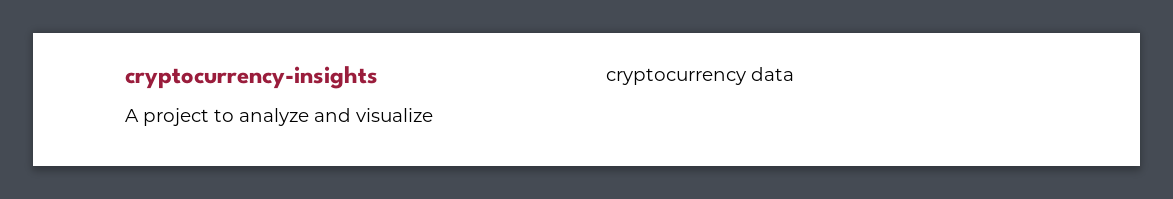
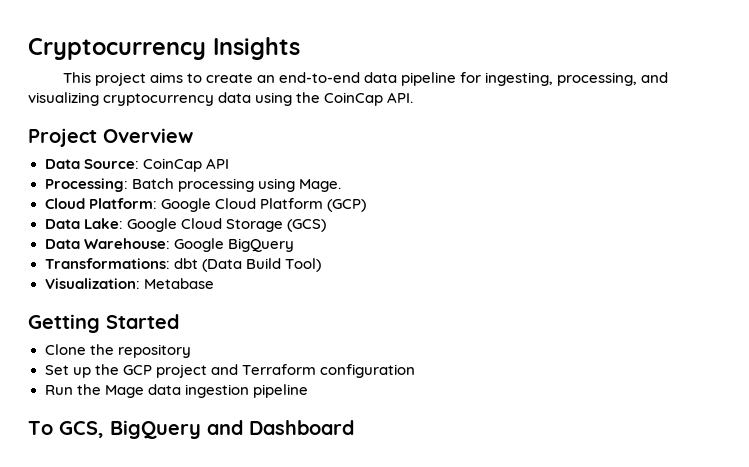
- cryptocurrency-insights
- A project to analyze and visualize cryptocurrency data
+ Cryptocurrency Insights
+ This project aims to create an end-to-end data pipeline for ingesting, processing, and visualizing cryptocurrency data using the CoinCap API.
+ Project Overview
+ Data Source: CoinCap API
+ Processing: Batch processing using Mage.
+ Cloud Platform: Google Cloud Platform (GCP)
+ Data Lake: Google Cloud Storage (GCS)
+ Data Warehouse: Google BigQuery
+ Transformations: dbt (Data Build Tool)
+ Visualization: Metabase
+ Getting Started
+ Clone the repository
+ Set up the GCP project and Terraform configuration
+ Run the Mage data ingestion pipeline
+ To GCS, BigQuery and Dashboard

